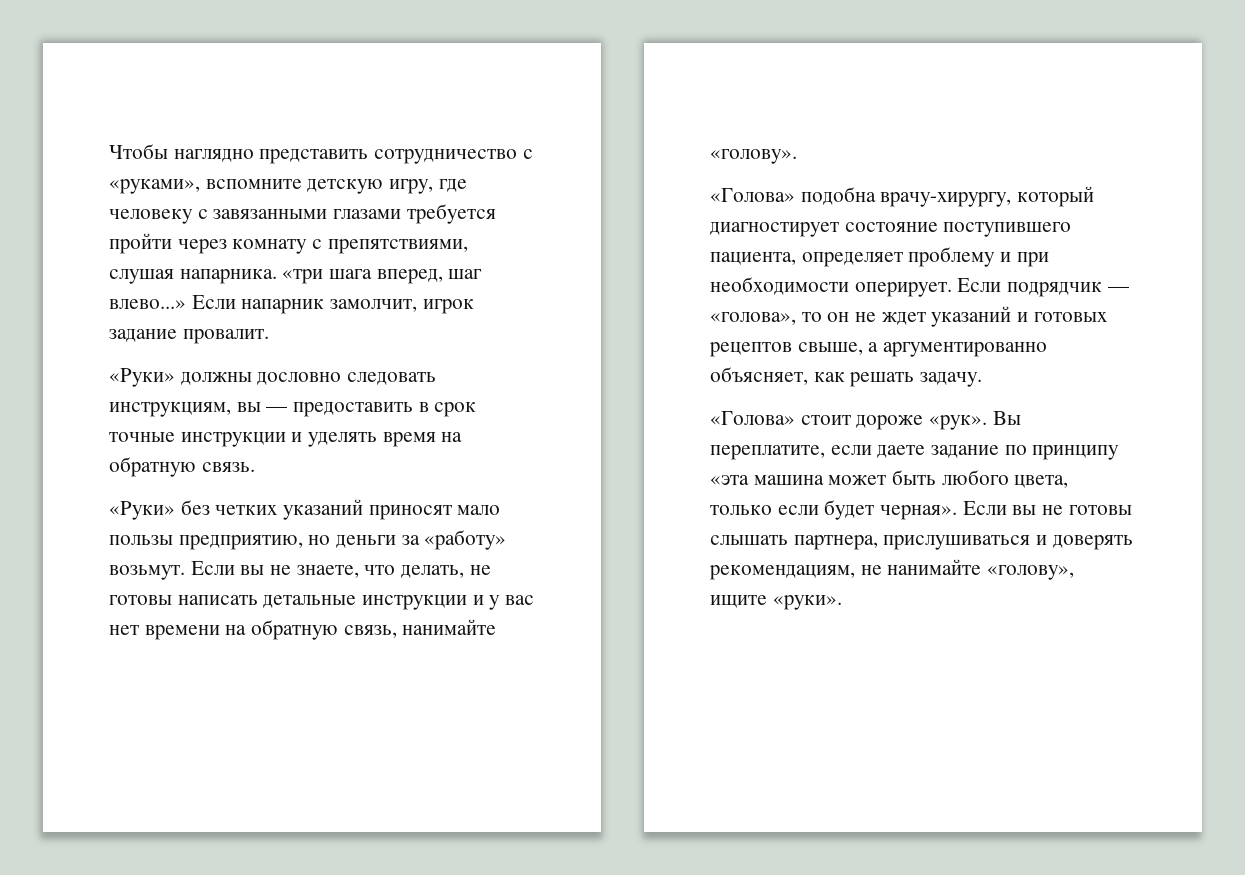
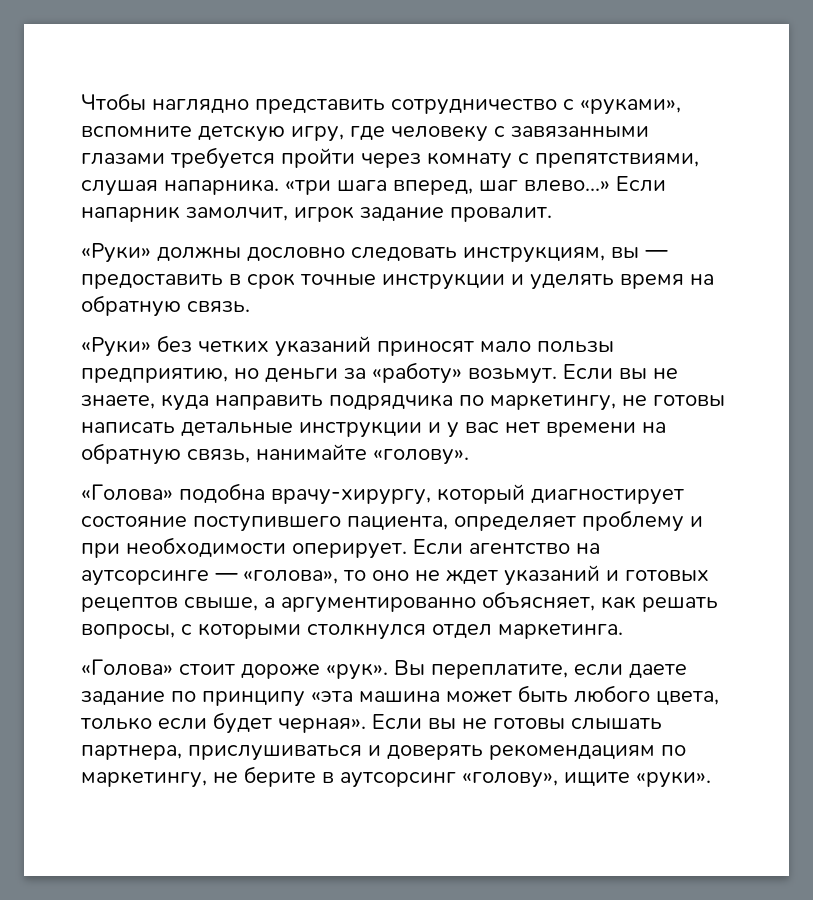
- Если вы не знаете, что делать, не готовы написать детальные инструкции и у вас нет времени на обратную связь, нанимайте «голову».
+ Если вы не знаете, куда направить подрядчика по маркетингу, не готовы написать детальные инструкции и у вас нет времени на обратную связь, нанимайте «голову».
- Если подрядчик — «голова», то он не ждет указаний и готовых рецептов свыше, а аргументированно объясняет, как решать задачу.
+ Если агентство на аутсорсинге — «голова», то оно не ждет указаний и готовых рецептов свыше, а аргументированно объясняет, как решать вопросы, с которыми столкнулся отдел маркетинга.
- Если вы не готовы слышать партнера, прислушиваться и доверять рекомендациям, не нанимайте «голову», ищите «руки».
+ Если вы не готовы слышать партнера, прислушиваться и доверять рекомендациям по маркетингу, не берите в аутсорсинг «голову», ищите «руки».

